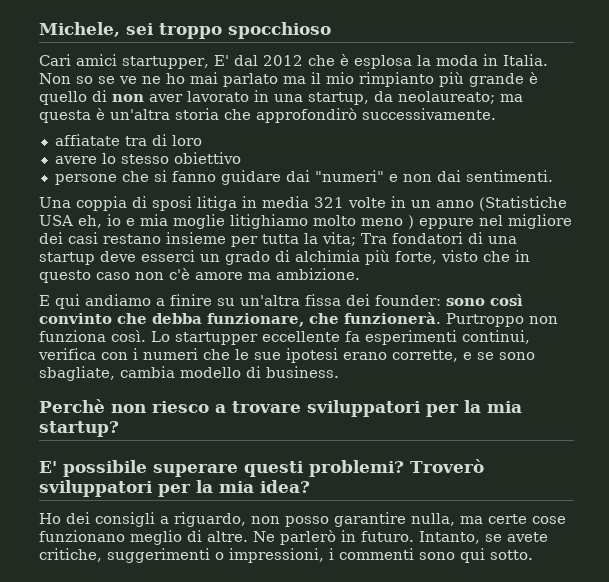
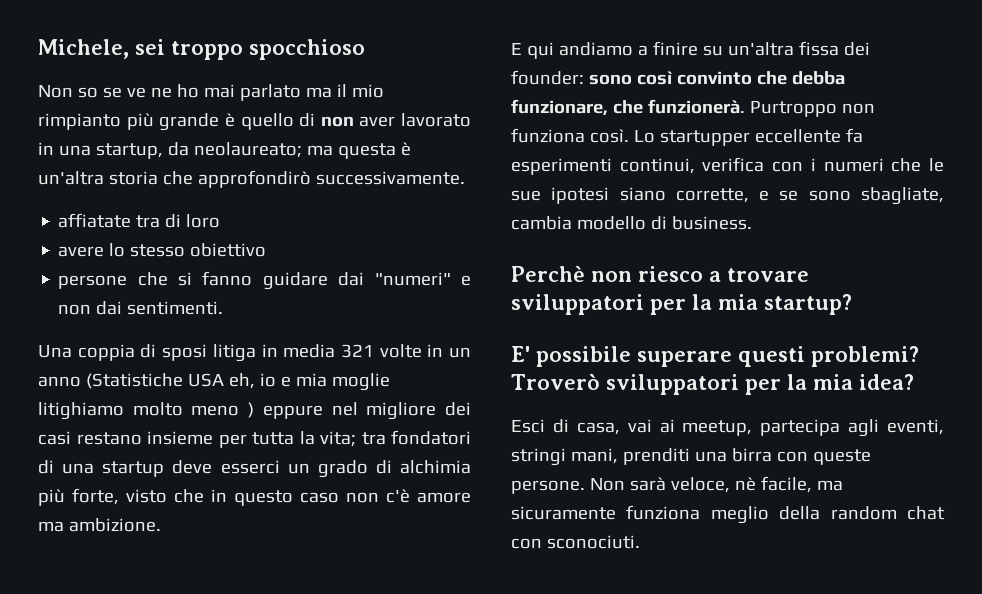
- Cari amici startupper, E' dal 2012 che è esplosa la moda in Italia.
- Una coppia di sposi litiga in media 321 volte in un anno (Statistiche USA eh, io e mia moglie litighiamo molto meno ) eppure nel migliore dei casi restano insieme per tutta la vita; Tra fondatori di una startup deve esserci un grado di alchimia più forte, visto che in questo caso non c'è amore ma ambizione.
+ Una coppia di sposi litiga in media 321 volte in un anno (Statistiche USA eh, io e mia moglie litighiamo molto meno ) eppure nel migliore dei casi restano insieme per tutta la vita; tra fondatori di una startup deve esserci un grado di alchimia più forte, visto che in questo caso non c'è amore ma ambizione.
- Lo startupper eccellente fa esperimenti continui, verifica con i numeri che le sue ipotesi erano corrette, e se sono sbagliate, cambia modello di business.
+ Lo startupper eccellente fa esperimenti continui, verifica con i numeri che le sue ipotesi siano corrette, e se sono sbagliate, cambia modello di business.
- Ho dei consigli a riguardo, non posso garantire nulla, ma certe cose funzionano meglio di altre. Ne parlerò in futuro. Intanto, se avete critiche, suggerimenti o impressioni, i commenti sono qui sotto.
+ Esci di casa, vai ai meetup, partecipa agli eventi, stringi mani, prenditi una birra con queste persone. Non sarà veloce, nè facile, ma sicuramente funziona meglio della random chat con sconociuti.

